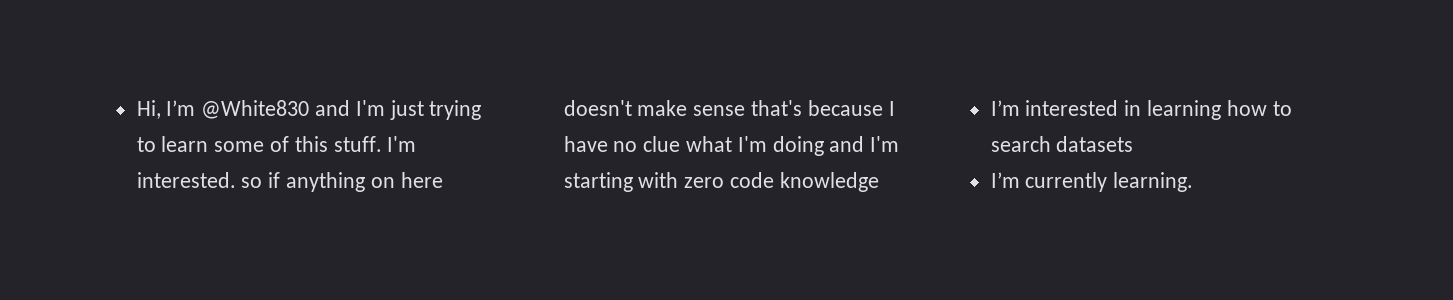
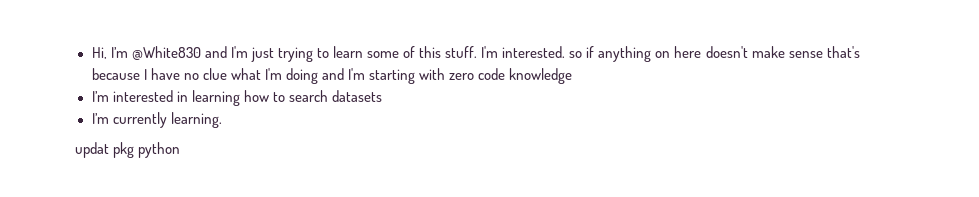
+ updat pkg python

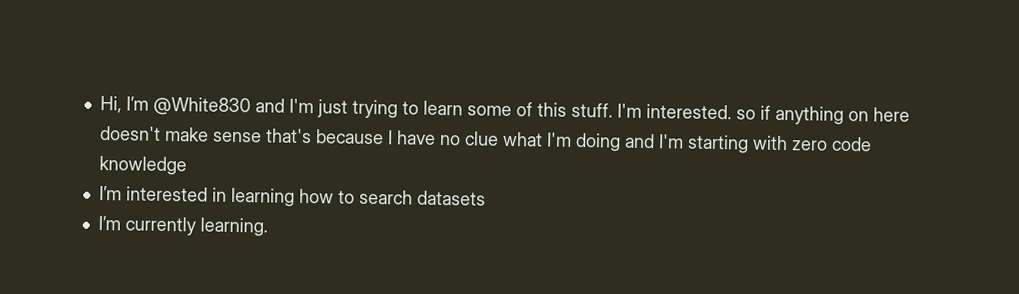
- updat pkg python

